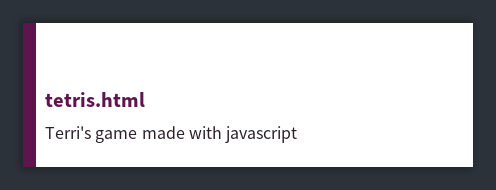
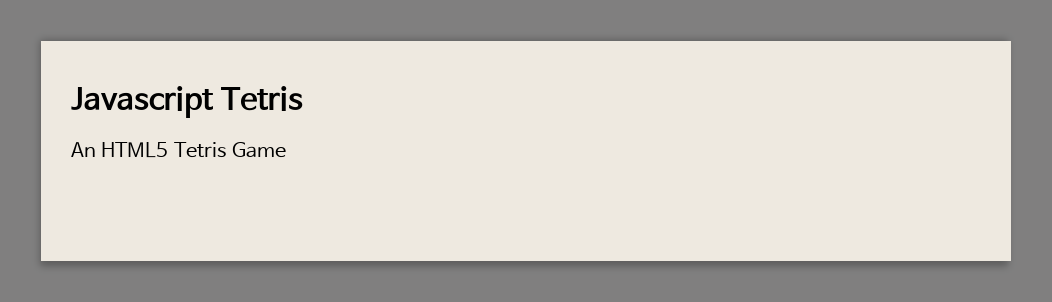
- tetris.html
- Terri's game made with javascript
+ Javascript Tetris
+ An HTML5 Tetris Game

